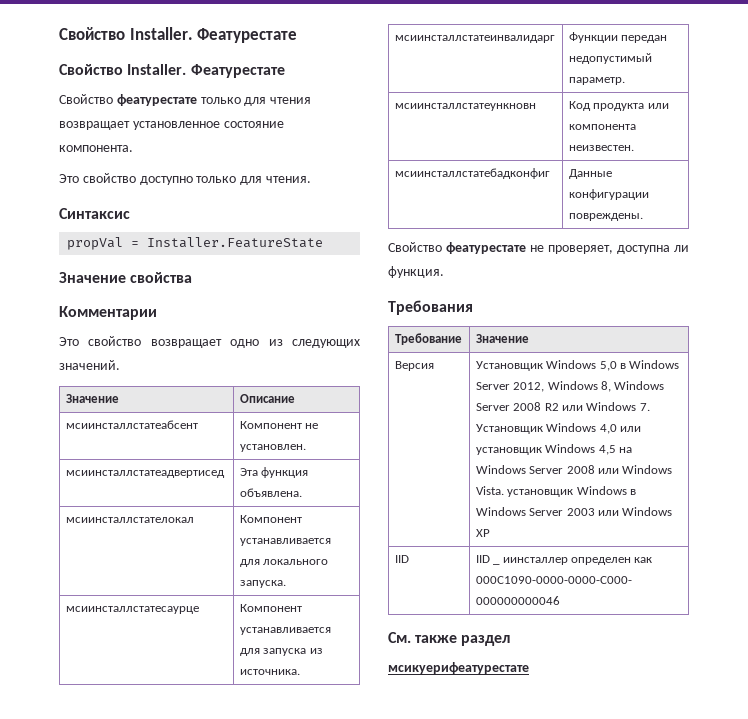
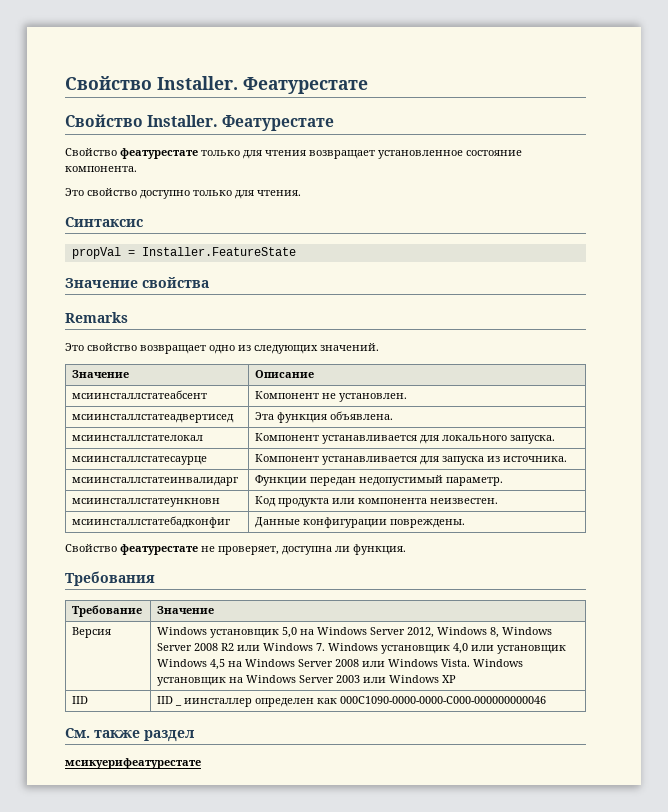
- Комментарии
+ Remarks
- Версия | Установщик Windows 5,0 в Windows Server 2012, Windows 8, Windows Server 2008 R2 или Windows 7. Установщик Windows 4,0 или установщик Windows 4,5 на Windows Server 2008 или Windows Vista. установщик Windows в Windows Server 2003 или Windows XP
+ Версия | Windows установщик 5,0 на Windows Server 2012, Windows 8, Windows Server 2008 R2 или Windows 7. Windows установщик 4,0 или установщик Windows 4,5 на Windows Server 2008 или Windows Vista. Windows установщик на Windows Server 2003 или Windows XP

